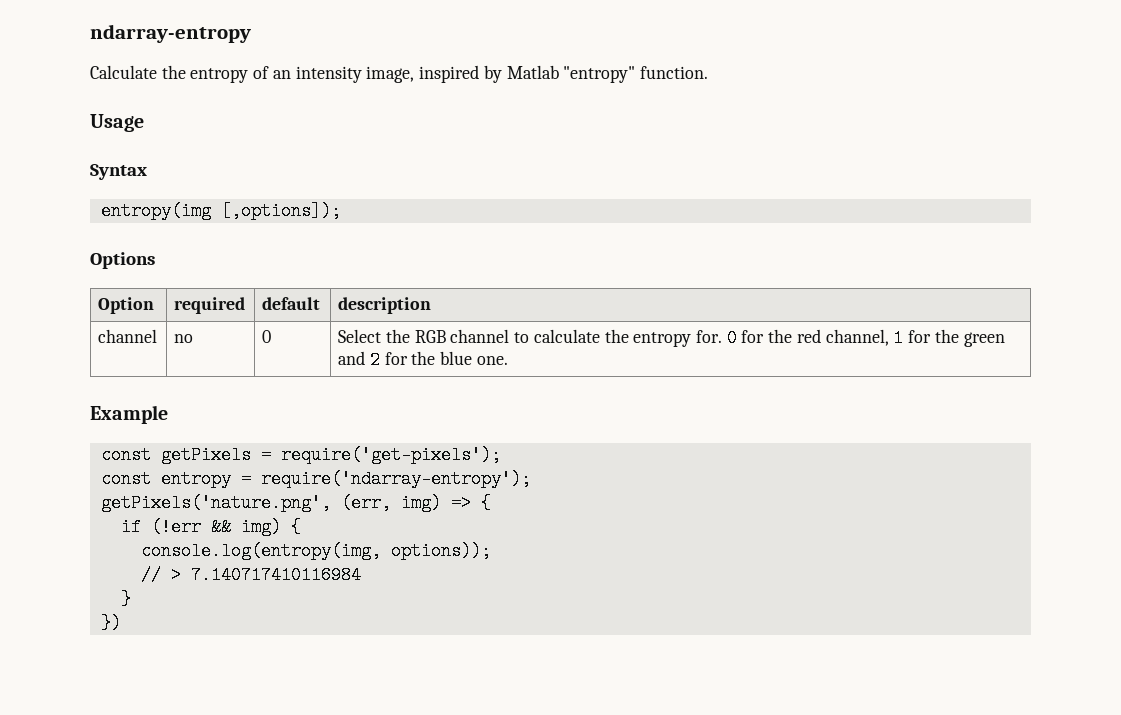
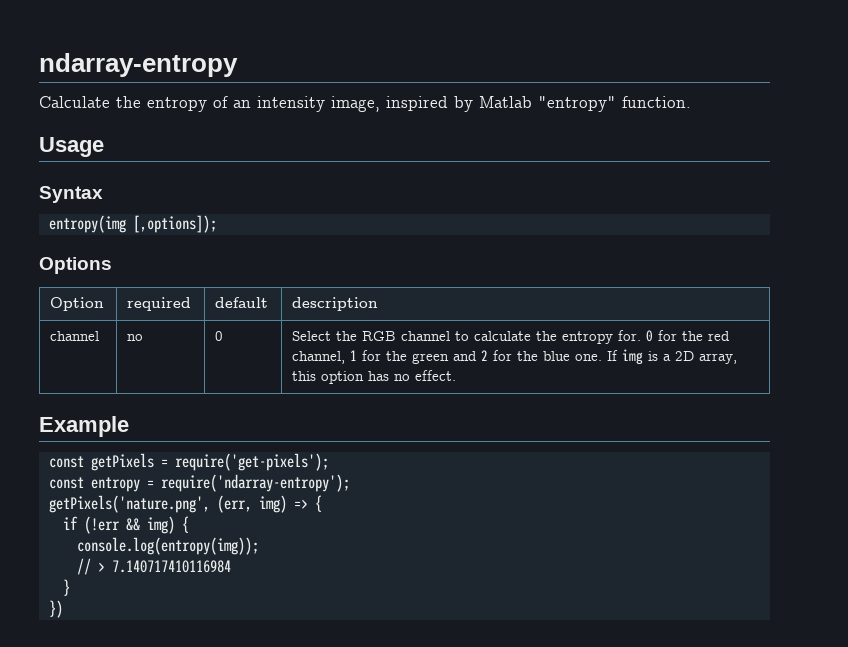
- channel | no | 0 | Select the RGB channel to calculate the entropy for. 0 for the red channel, 1 for the green and 2 for the blue one.
+ channel | no | 0 | Select the RGB channel to calculate the entropy for. 0 for the red channel, 1 for the green and 2 for the blue one. If img is a 2D array, this option has no effect.
- console.log(entropy(img, options));
+ console.log(entropy(img));

